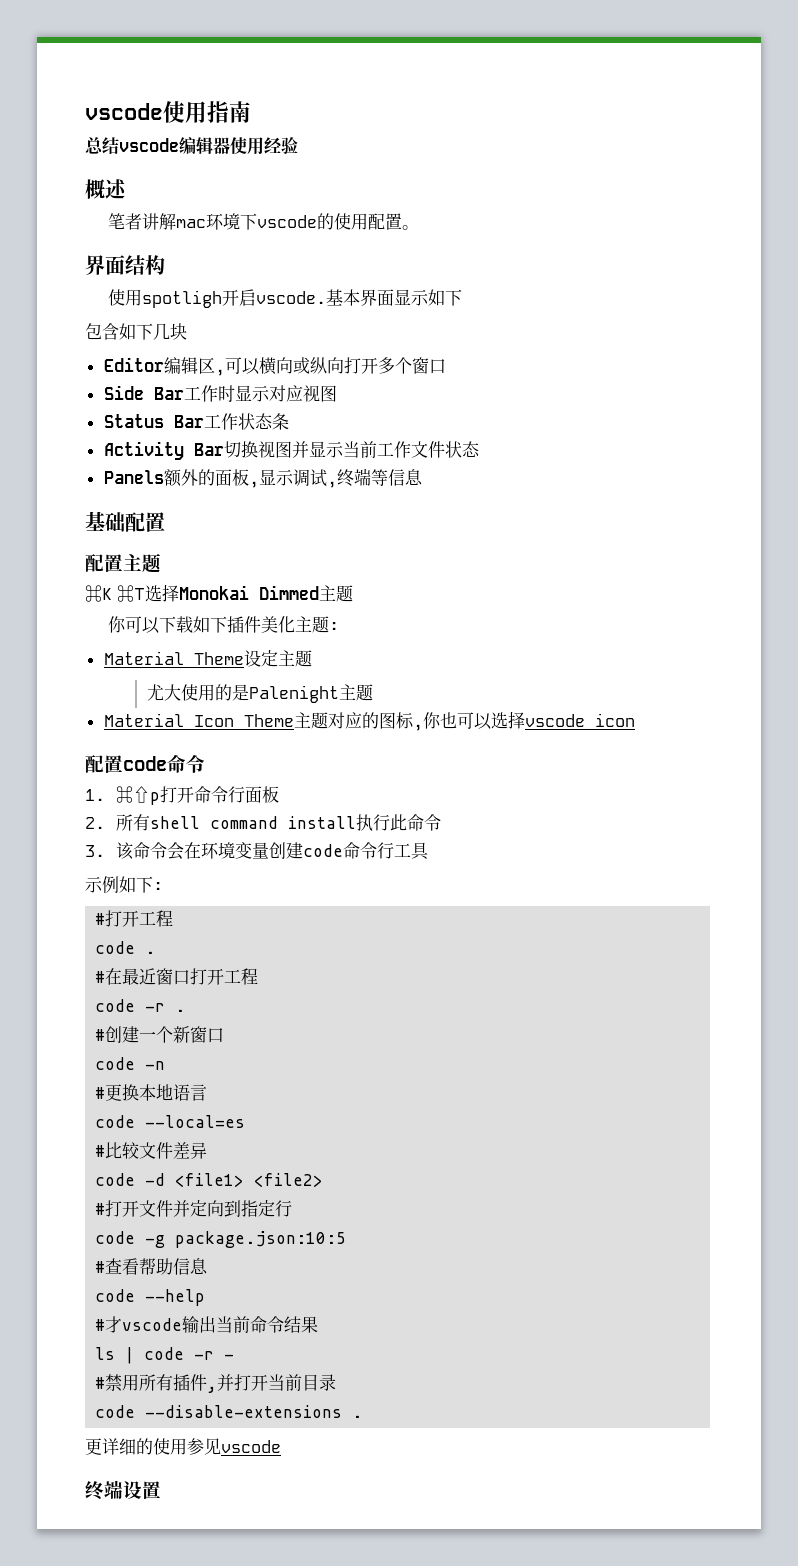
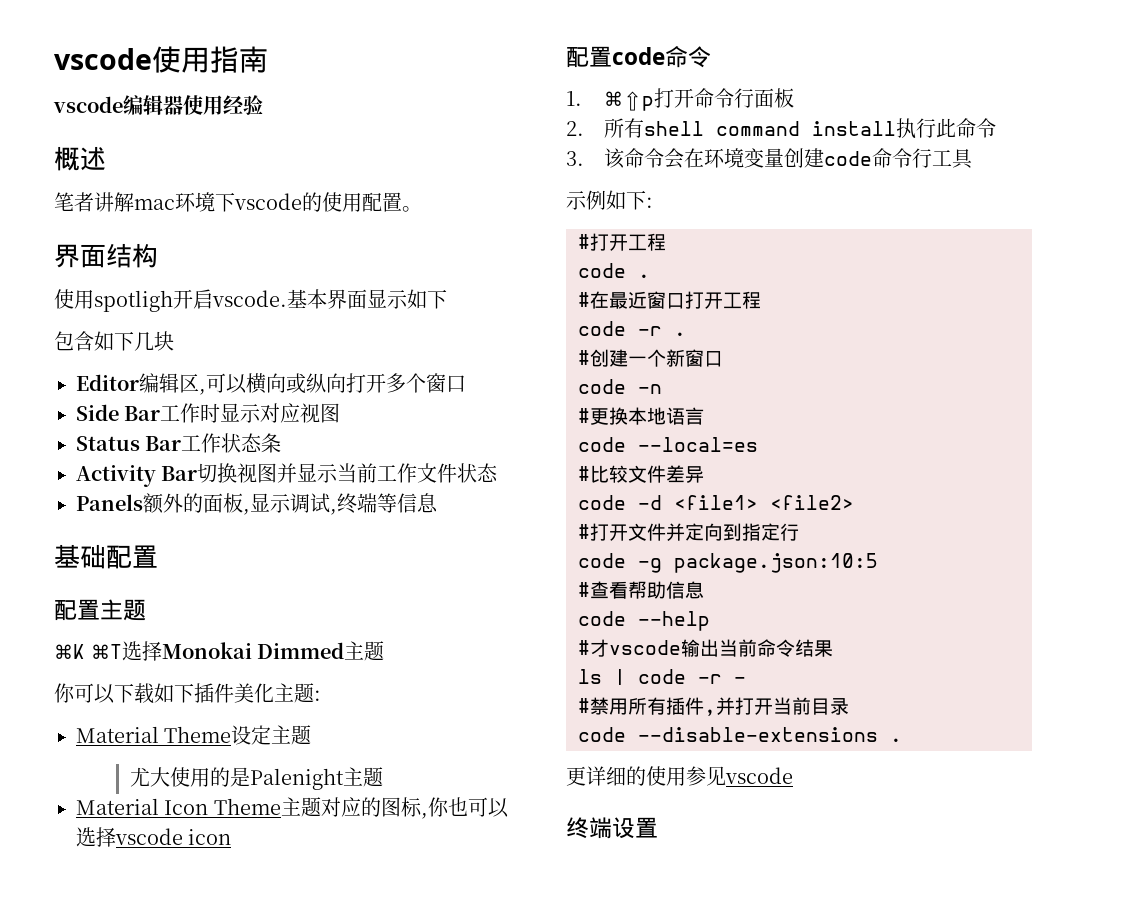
- 总结vscode编辑器使用经验
+ vscode编辑器使用经验

